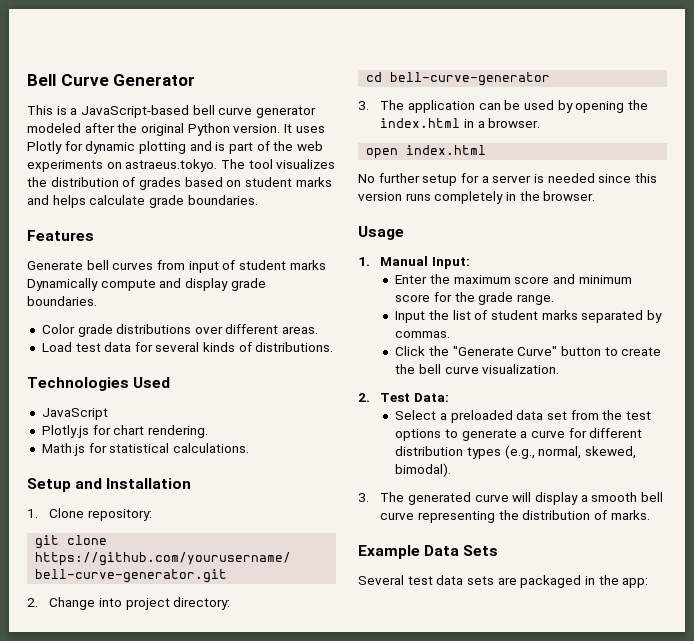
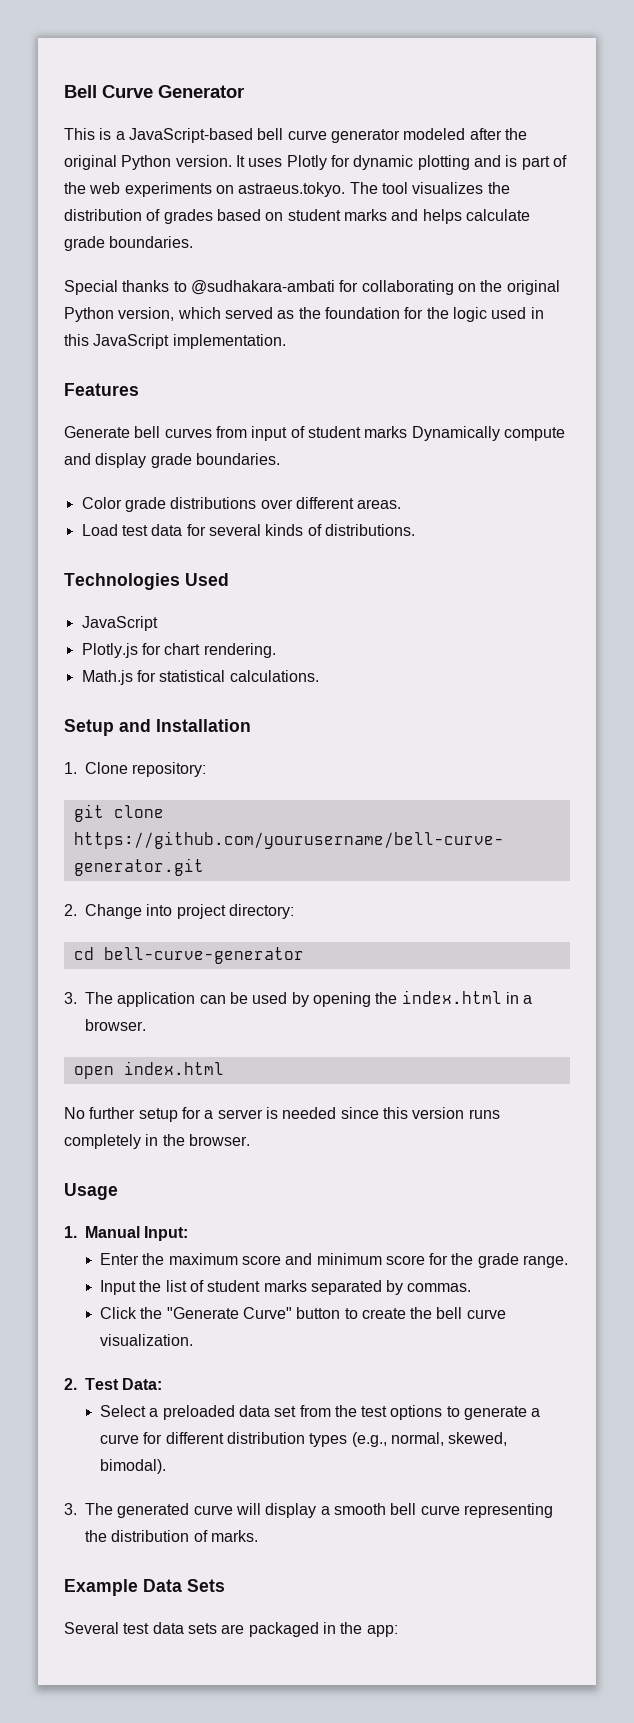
+ Special thanks to @sudhakara-ambati for collaborating on the original Python version, which served as the foundation for the logic used in this JavaScript implementation.

